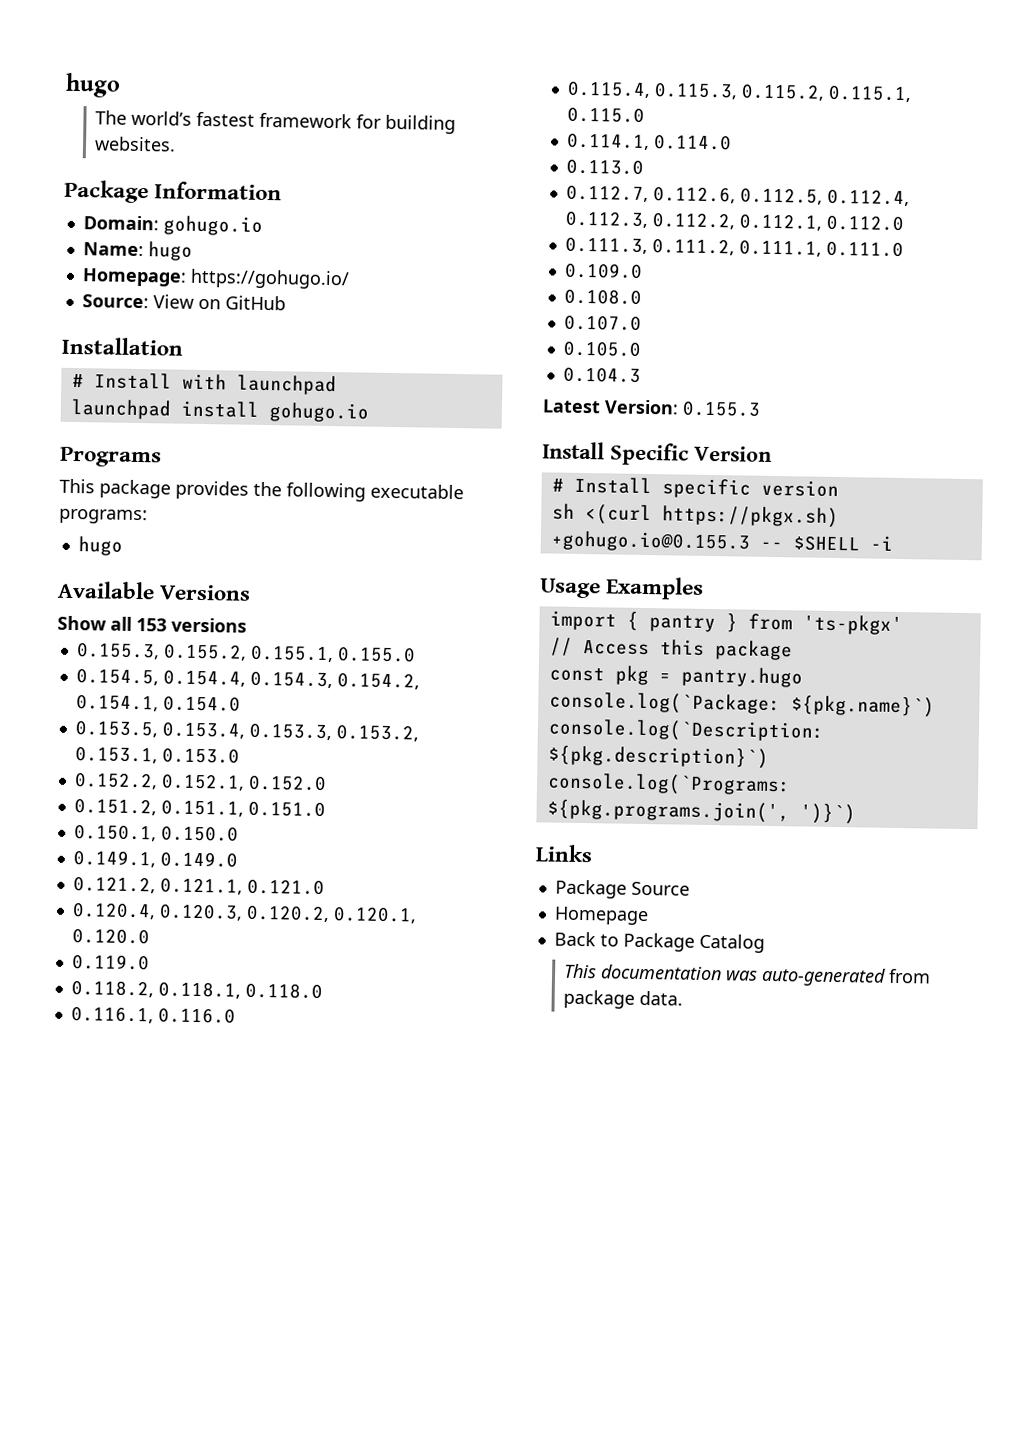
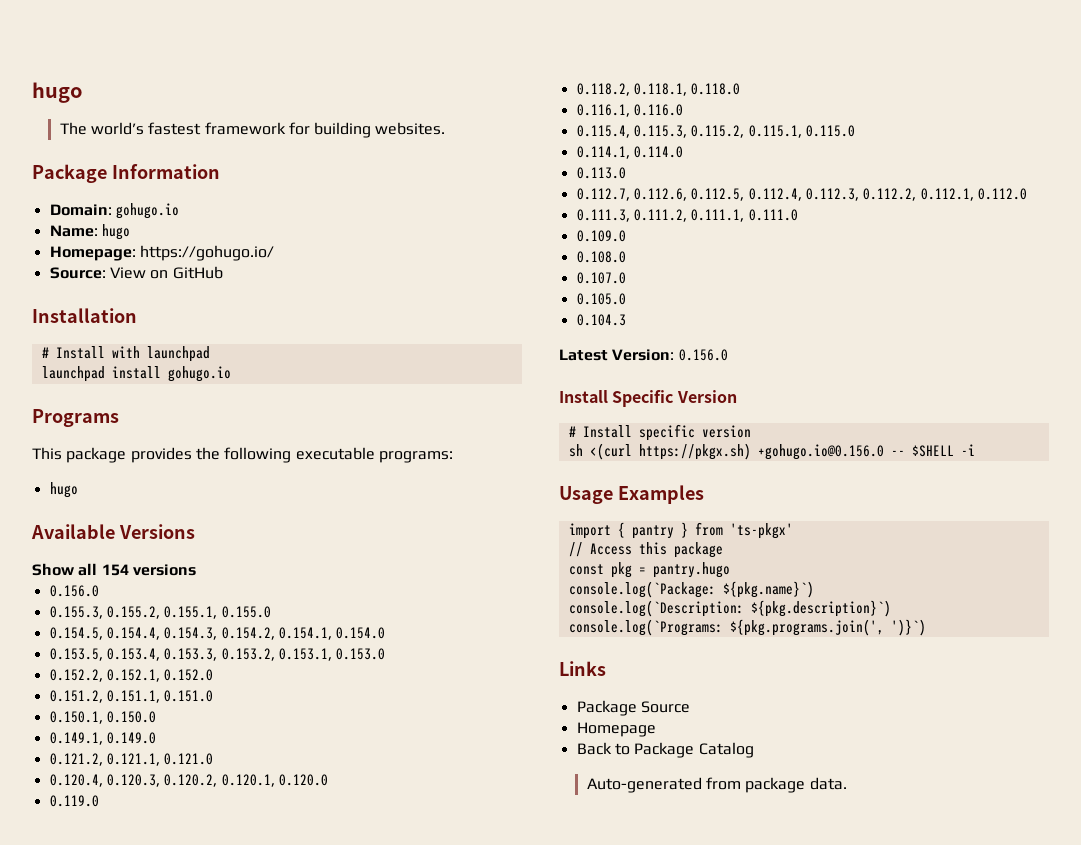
- Show all 153 versions
+ Show all 154 versions
+ 0.156.0
- Latest Version: 0.155.3
+ Latest Version: 0.156.0
- sh <(curl https://pkgx.sh) +gohugo.io@0.155.3 -- $SHELL -i
+ sh <(curl https://pkgx.sh) +gohugo.io@0.156.0 -- $SHELL -i
- This documentation was auto-generated from package data.
+ Auto-generated from package data.

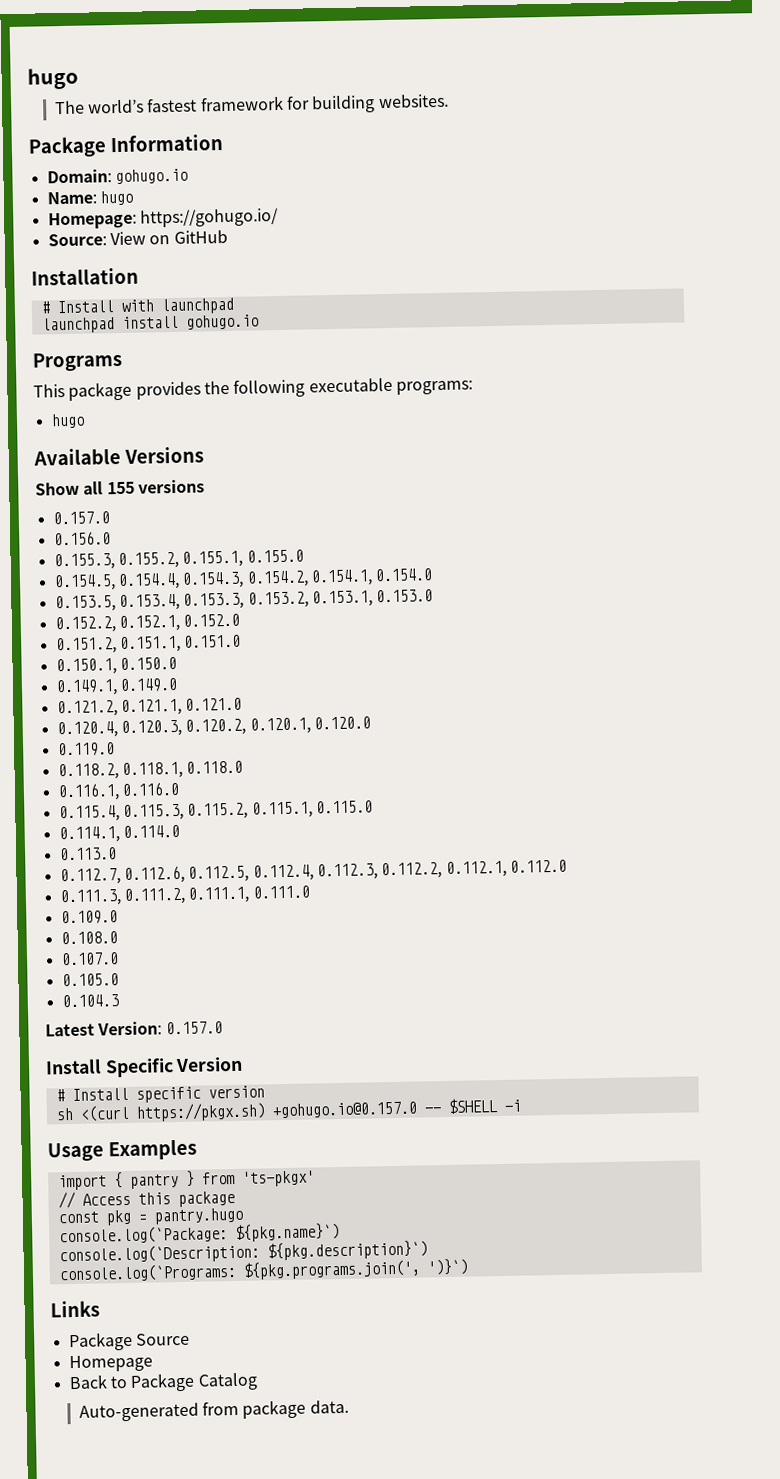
- Show all 154 versions
+ Show all 155 versions
+ 0.157.0
- Latest Version: 0.156.0
+ Latest Version: 0.157.0
- sh <(curl https://pkgx.sh) +gohugo.io@0.156.0 -- $SHELL -i
+ sh <(curl https://pkgx.sh) +gohugo.io@0.157.0 -- $SHELL -i

